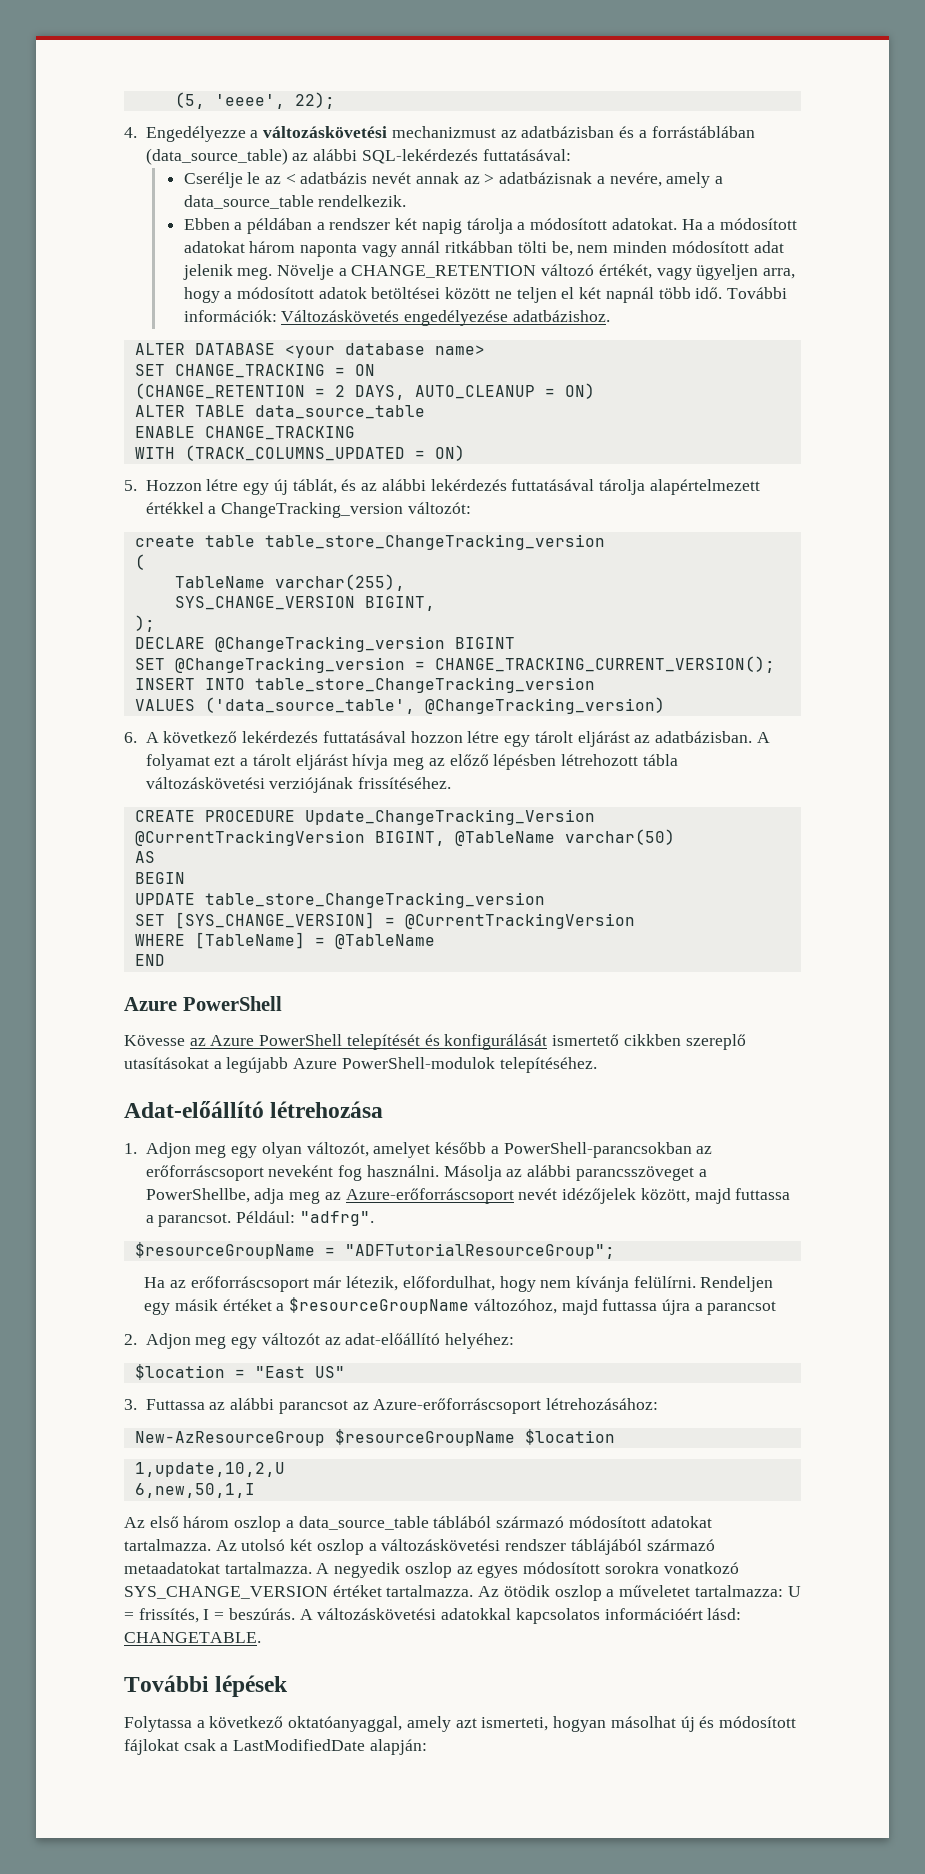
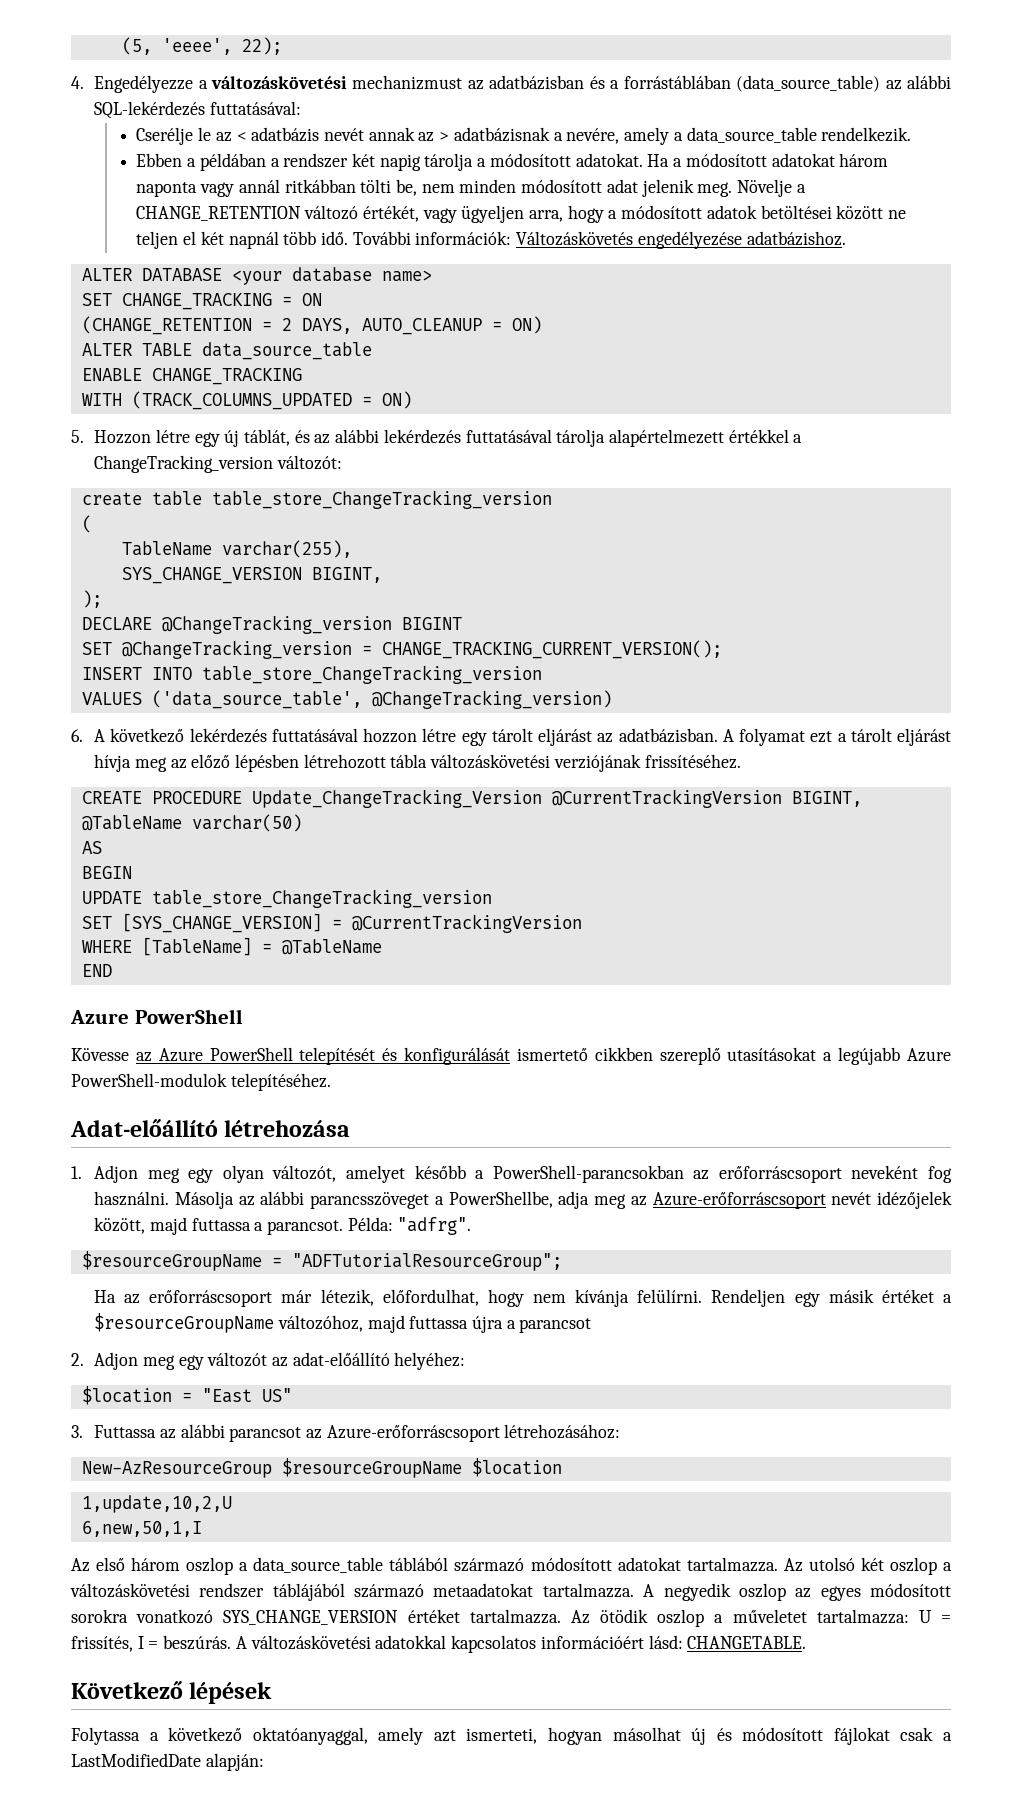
- Például: "adfrg".
+ Példa: "adfrg".
- További lépések
+ Következő lépések

